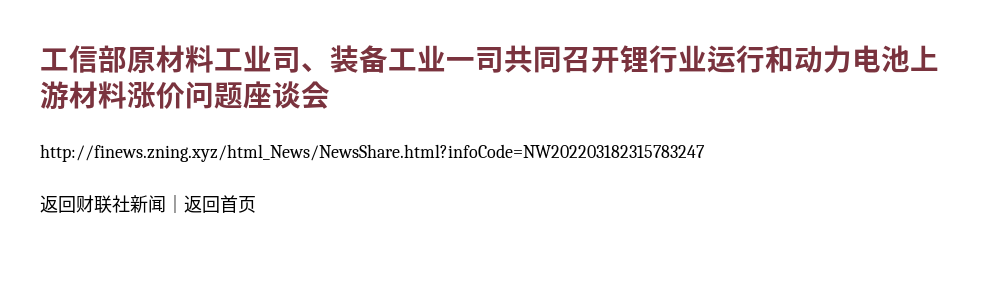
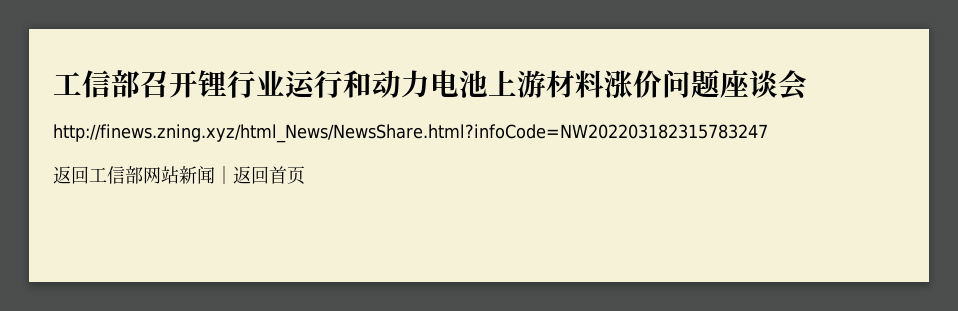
- 工信部原材料工业司、装备工业一司共同召开锂行业运行和动力电池上游材料涨价问题座谈会
+ 工信部召开锂行业运行和动力电池上游材料涨价问题座谈会
- 返回财联社新闻｜返回首页
+ 返回工信部网站新闻｜返回首页

